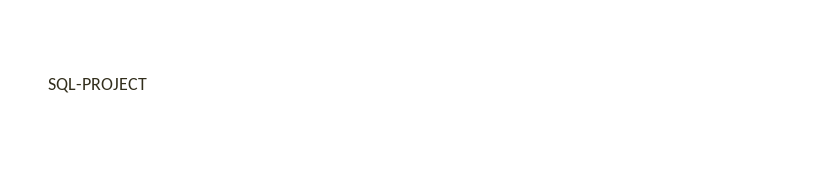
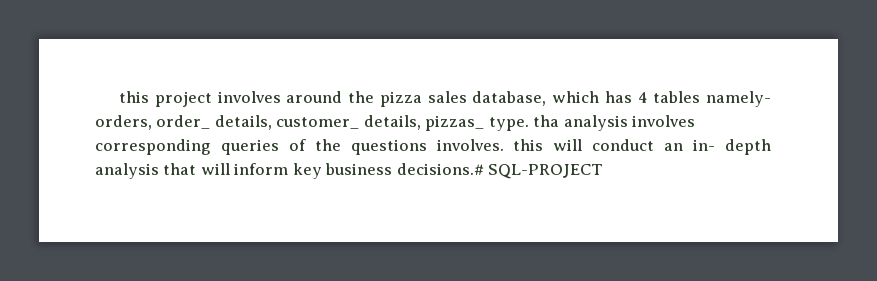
- SQL-PROJECT
+ this project involves around the pizza sales database, which has 4 tables namely- orders, order_ details, customer_ details, pizzas_ type. tha analysis involves corresponding queries of the questions involves. this will conduct an in- depth analysis that will inform key business decisions.# SQL-PROJECT

